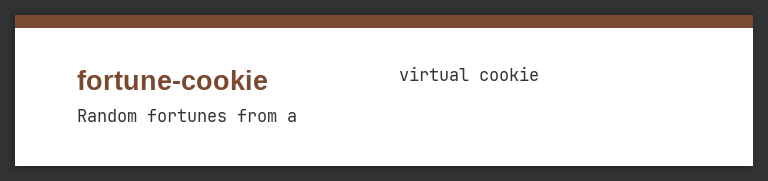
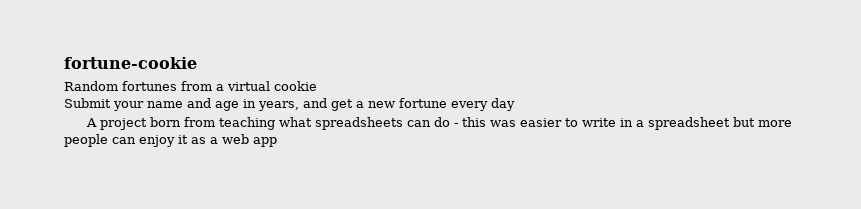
+ Submit your name and age in years, and get a new fortune every day
+ A project born from teaching what spreadsheets can do - this was easier to write in a spreadsheet but more people can enjoy it as a web app

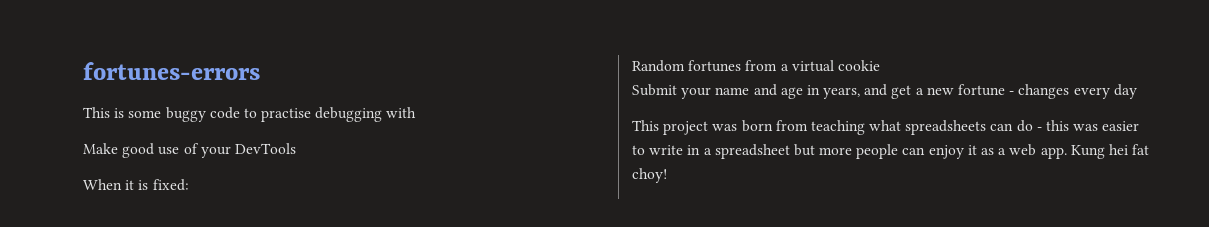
- fortune-cookie
+ fortunes-errors
+ This is some buggy code to practise debugging with
+ Make good use of your DevTools
+ When it is fixed:
- Submit your name and age in years, and get a new fortune every day
+ Submit your name and age in years, and get a new fortune - changes every day
- A project born from teaching what spreadsheets can do - this was easier to write in a spreadsheet but more people can enjoy it as a web app
+ This project was born from teaching what spreadsheets can do - this was easier to write in a spreadsheet but more people can enjoy it as a web app. Kung hei fat choy!

